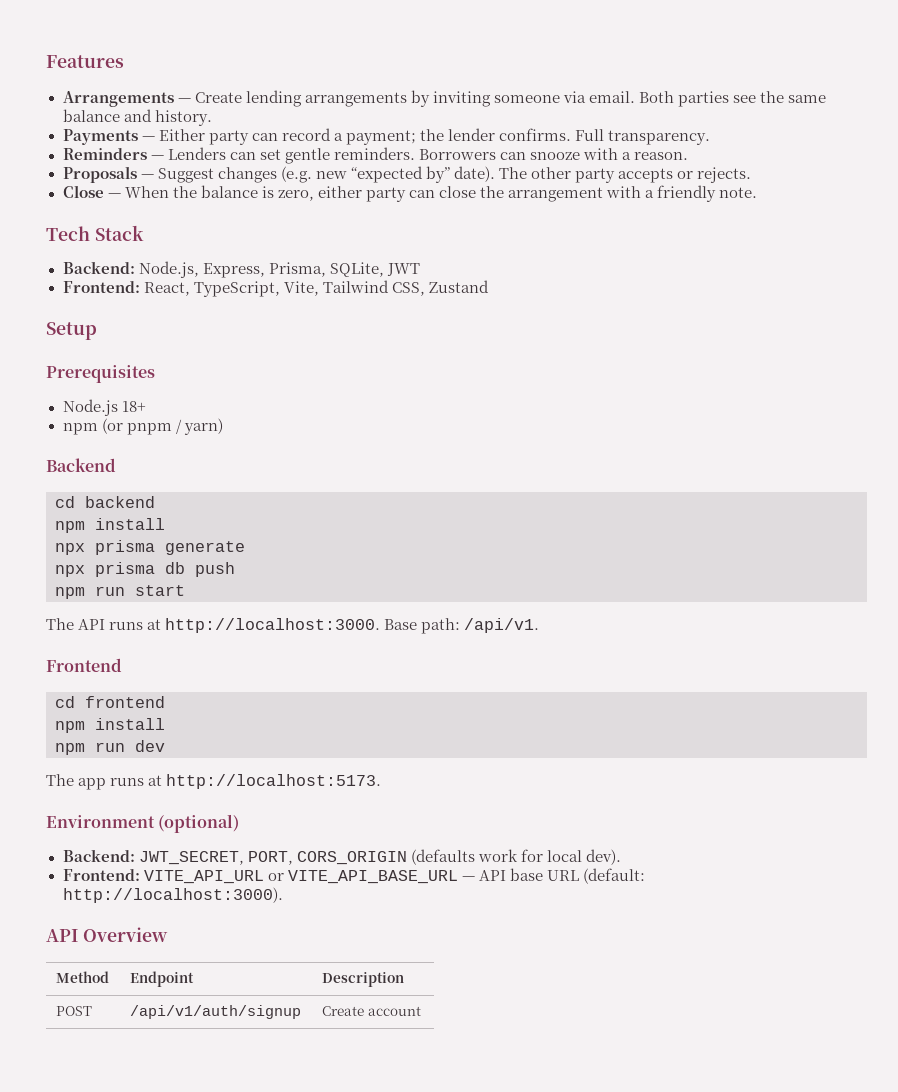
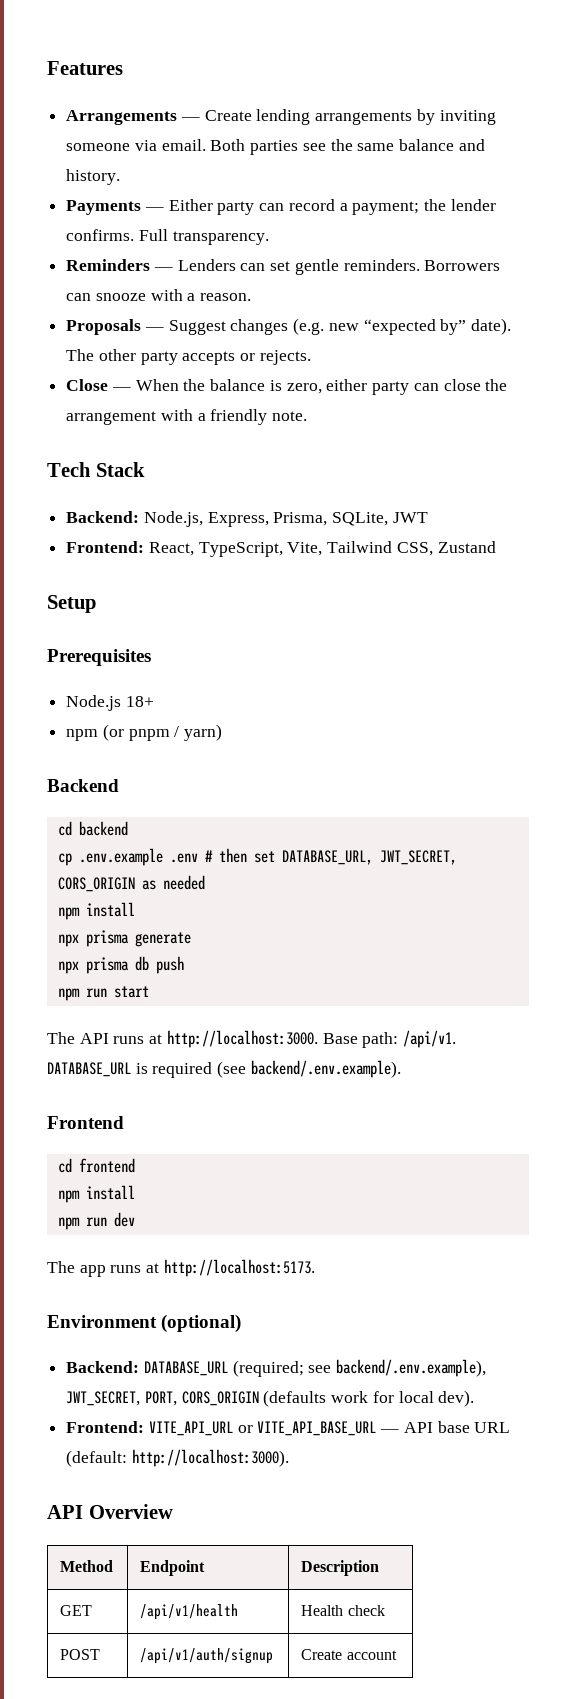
+ cp .env.example .env # then set DATABASE_URL, JWT_SECRET, CORS_ORIGIN as needed
+ DATABASE_URL is required (see backend/.env.example).
- Backend: JWT_SECRET, PORT, CORS_ORIGIN (defaults work for local dev).
+ Backend: DATABASE_URL (required; see backend/.env.example), JWT_SECRET, PORT, CORS_ORIGIN (defaults work for local dev).
+ GET | /api/v1/health | Health check

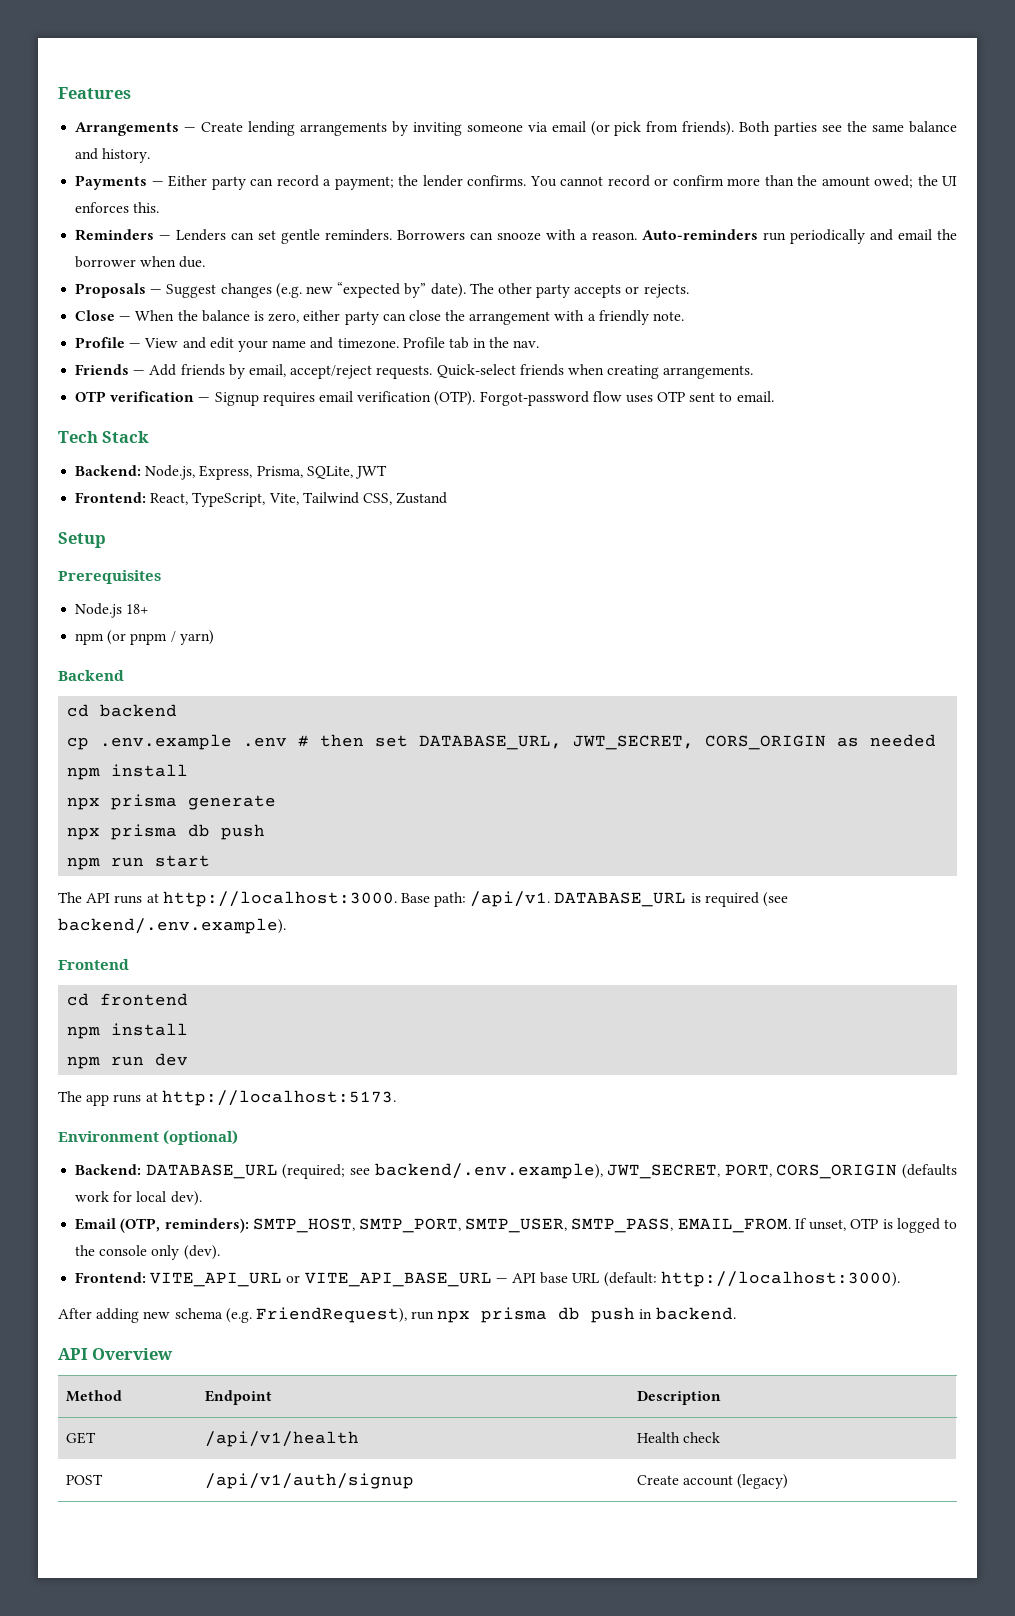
- Arrangements — Create lending arrangements by inviting someone via email.
+ Arrangements — Create lending arrangements by inviting someone via email (or pick from friends).
- Full transparency.
+ You cannot record or confirm more than the amount owed; the UI enforces this.
+ Auto-reminders run periodically and email the borrower when due.
+ Profile — View and edit your name and timezone. Profile tab in the nav.
+ Friends — Add friends by email, accept/reject requests. Quick-select friends when creating arrangements.
+ OTP verification — Signup requires email verification (OTP). Forgot-password flow uses OTP sent to email.
+ Email (OTP, reminders): SMTP_HOST, SMTP_PORT, SMTP_USER, SMTP_PASS, EMAIL_FROM. If unset, OTP is logged to the console only (dev).
+ After adding new schema (e.g. FriendRequest), run npx prisma db push in backend.
- POST | /api/v1/auth/signup | Create account
+ POST | /api/v1/auth/signup | Create account (legacy)

